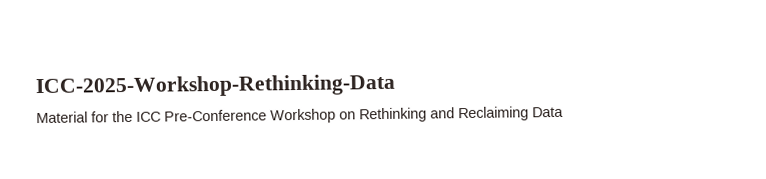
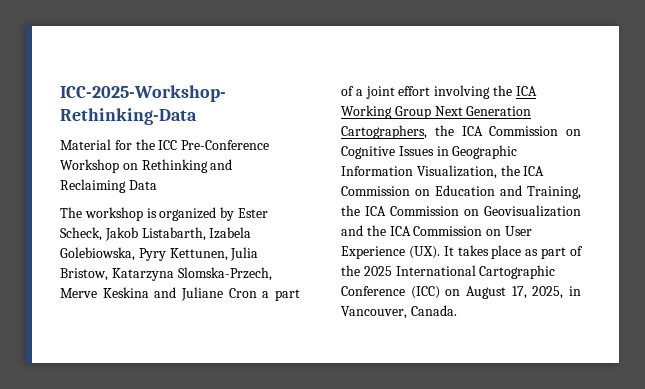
+ The workshop is organized by Ester Scheck, Jakob Listabarth, Izabela Golebiowska, Pyry Kettunen, Julia Bristow, Katarzyna Slomska-Przech, Merve Keskina and Juliane Cron a part of a joint effort involving the ICA Working Group Next Generation Cartographers, the ICA Commission on Cognitive Issues in Geographic Information Visualization, the ICA Commission on Education and Training, the ICA Commission on Geovisualization and the ICA Commission on User Experience (UX). It takes place as part of the 2025 International Cartographic Conference (ICC) on August 17, 2025, in Vancouver, Canada.

